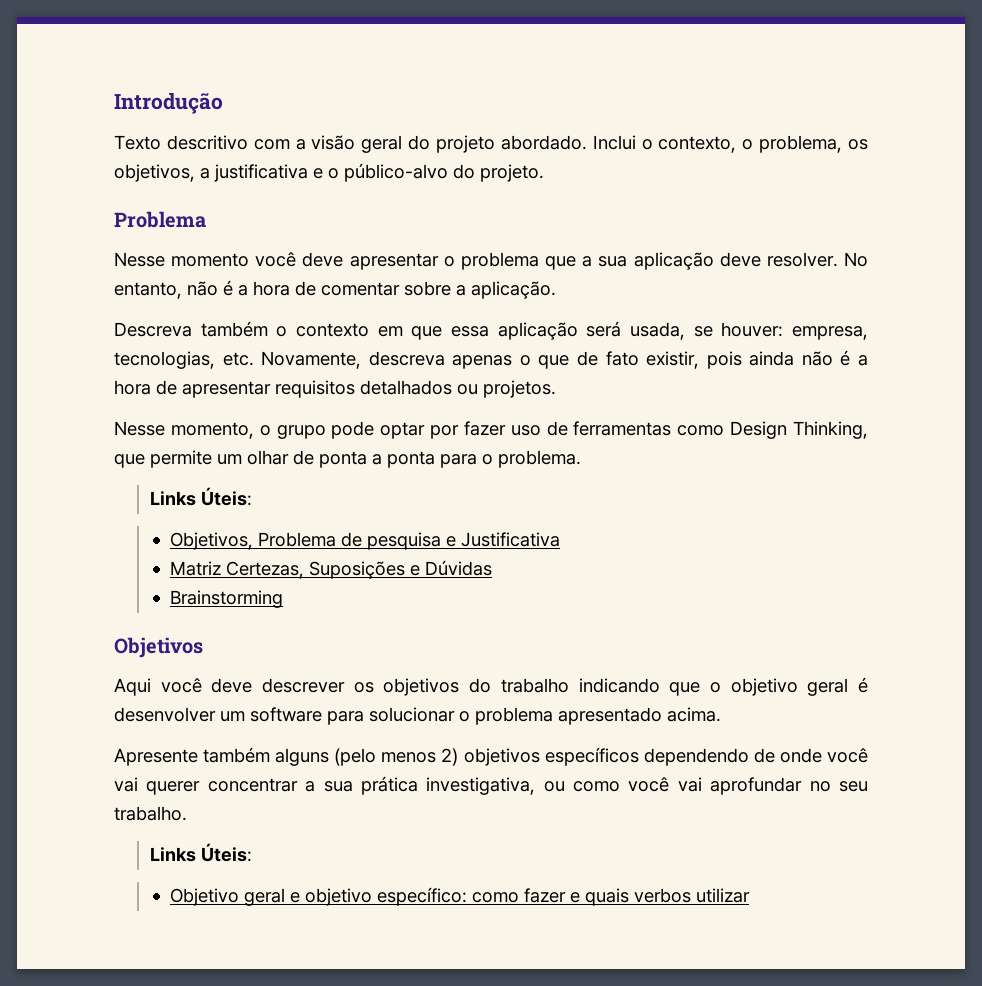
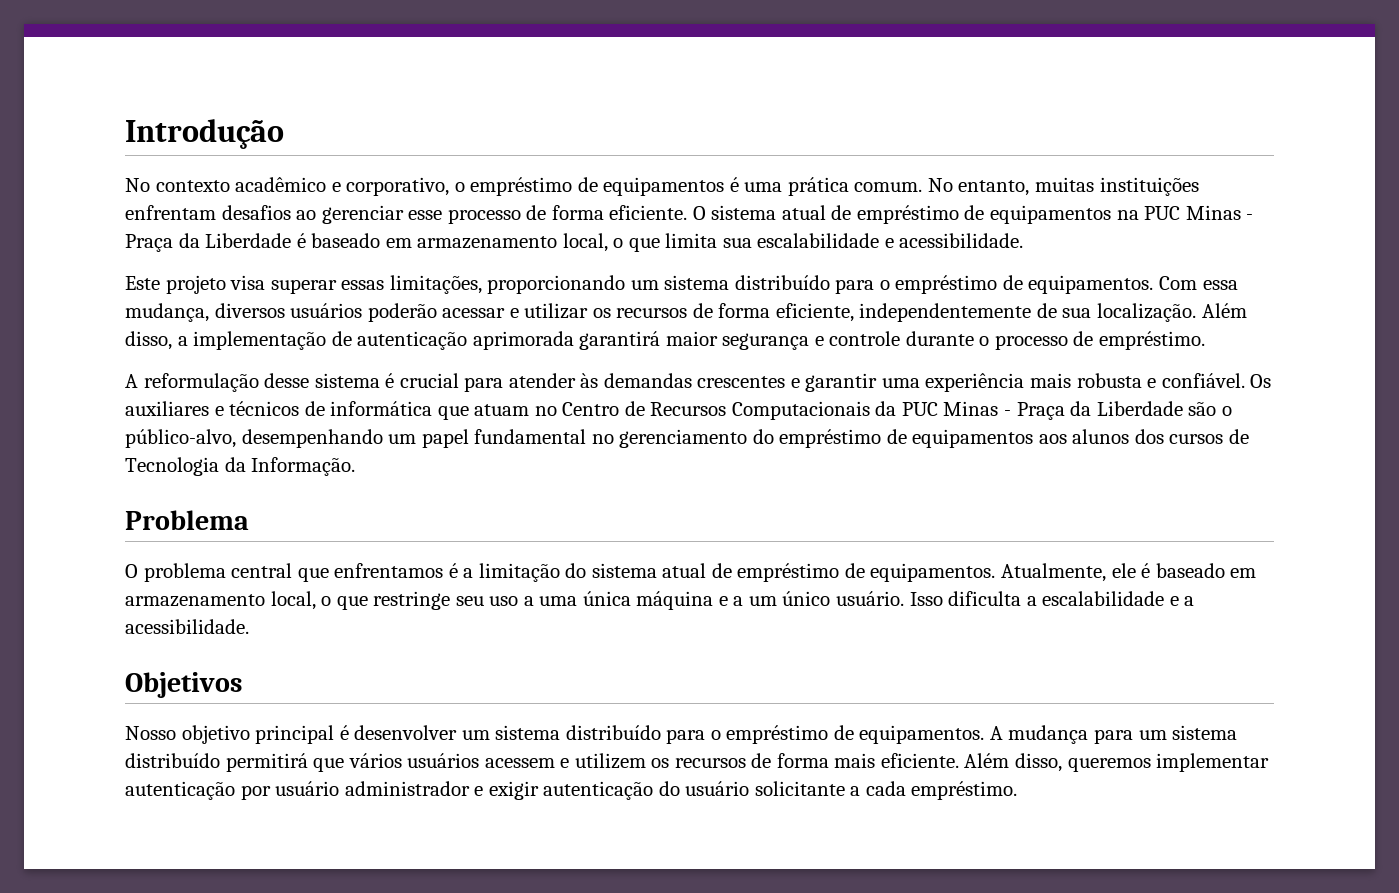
- Texto descritivo com a visão geral do projeto abordado. Inclui o contexto, o problema, os objetivos, a justificativa e o público-alvo do projeto.
+ No contexto acadêmico e corporativo, o empréstimo de equipamentos é uma prática comum. No entanto, muitas instituições enfrentam desafios ao gerenciar esse processo de forma eficiente. O sistema atual de empréstimo de equipamentos na PUC Minas - Praça da Liberdade é baseado em armazenamento local, o que limita sua escalabilidade e acessibilidade.
+ Este projeto visa superar essas limitações, proporcionando um sistema distribuído para o empréstimo de equipamentos. Com essa mudança, diversos usuários poderão acessar e utilizar os recursos de forma eficiente, independentemente de sua localização. Além disso, a implementação de autenticação aprimorada garantirá maior segurança e controle durante o processo de empréstimo.
+ A reformulação desse sistema é crucial para atender às demandas crescentes e garantir uma experiência mais robusta e confiável. Os auxiliares e técnicos de informática que atuam no Centro de Recursos Computacionais da PUC Minas - Praça da Liberdade são o público-alvo, desempenhando um papel fundamental no gerenciamento do empréstimo de equipamentos aos alunos dos cursos de Tecnologia da Informação.
  Problema
- Nesse momento você deve apresentar o problema que a sua aplicação deve resolver. No entanto, não é a hora de comentar sobre a aplicação.
- Descreva também o contexto em que essa aplicação será usada, se houver: empresa, tecnologias, etc. Novamente, descreva apenas o que de fato existir, pois ainda não é a hora de apresentar requisitos detalhados ou projetos.
- Nesse momento, o grupo pode optar por fazer uso de ferramentas como Design Thinking, que permite um olhar de ponta a ponta para o problema.
- Links Úteis:
- Objetivos, Problema de pesquisa e Justificativa
- Matriz Certezas, Suposições e Dúvidas
- Brainstorming
+ O problema central que enfrentamos é a limitação do sistema atual de empréstimo de equipamentos. Atualmente, ele é baseado em armazenamento local, o que restringe seu uso a uma única máquina e a um único usuário. Isso dificulta a escalabilidade e a acessibilidade.
  Objetivos
- Aqui você deve descrever os objetivos do trabalho indicando que o objetivo geral é desenvolver um software para solucionar o problema apresentado acima.
- Apresente também alguns (pelo menos 2) objetivos específicos dependendo de onde você vai querer concentrar a sua prática investigativa, ou como você vai aprofundar no seu trabalho.
- Links Úteis:
- Objetivo geral e objetivo específico: como fazer e quais verbos utilizar
+ Nosso objetivo principal é desenvolver um sistema distribuído para o empréstimo de equipamentos. A mudança para um sistema distribuído permitirá que vários usuários acessem e utilizem os recursos de forma mais eficiente. Além disso, queremos implementar autenticação por usuário administrador e exigir autenticação do usuário solicitante a cada empréstimo.

